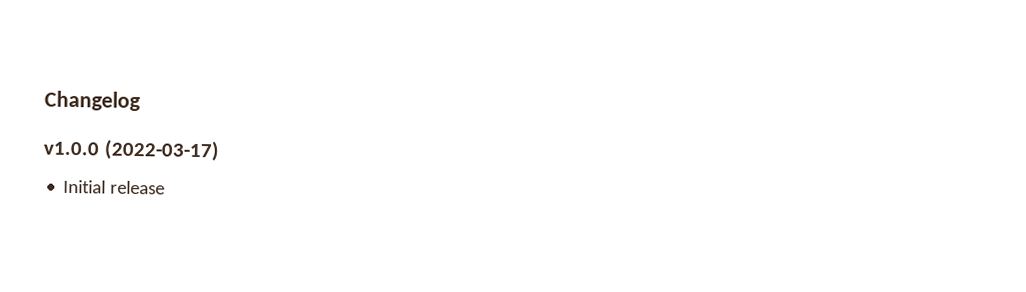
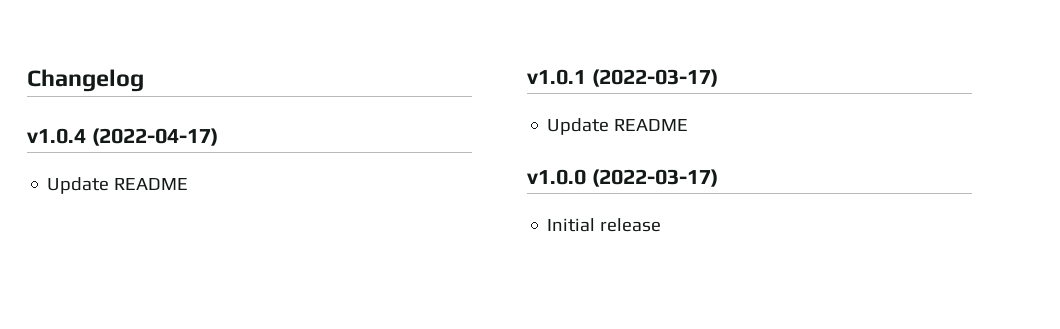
+ v1.0.4 (2022-04-17)
+ Update README
+ v1.0.1 (2022-03-17)
+ Update README

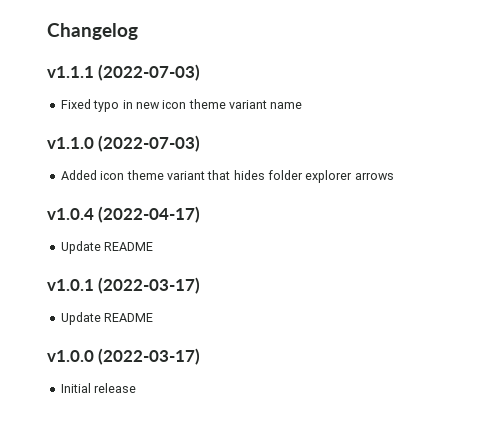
+ v1.1.1 (2022-07-03)
+ Fixed typo in new icon theme variant name
+ v1.1.0 (2022-07-03)
+ Added icon theme variant that hides folder explorer arrows

